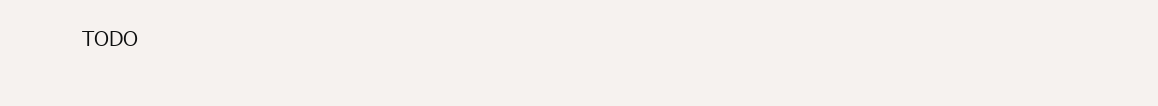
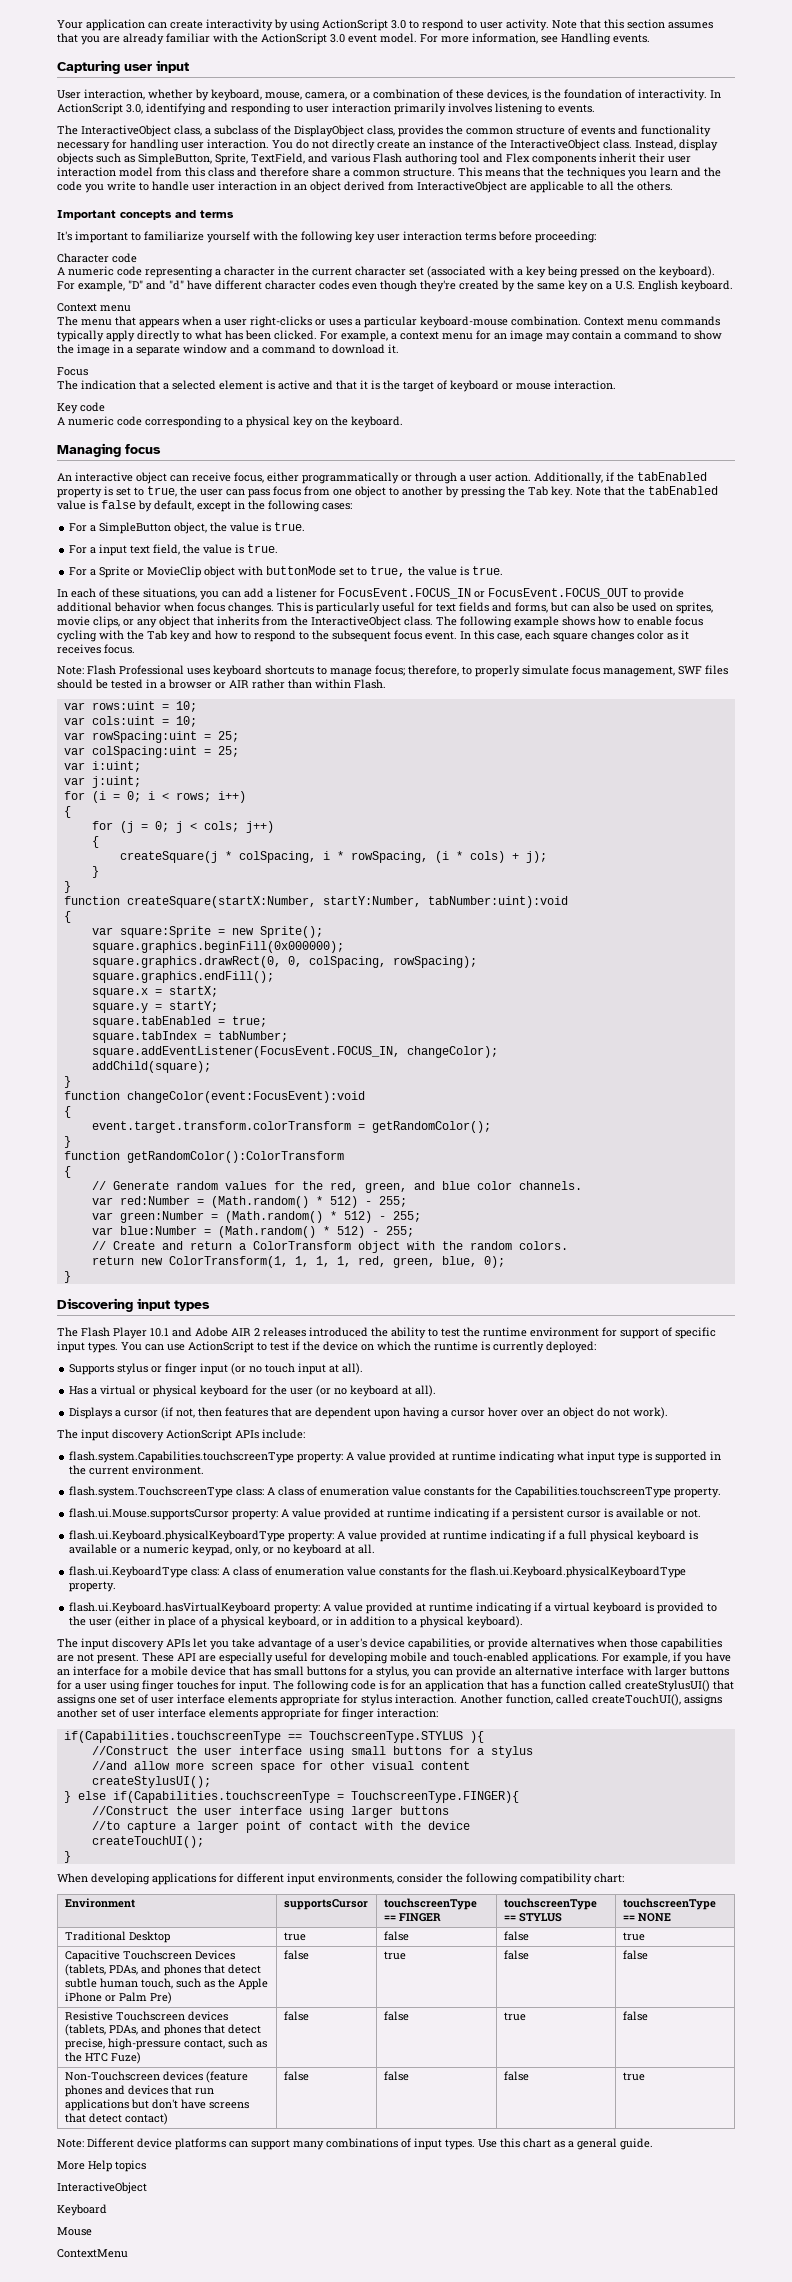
- TODO
+ Your application can create interactivity by using ActionScript 3.0 to respond to user activity. Note that this section assumes that you are already familiar with the ActionScript 3.0 event model. For more information, see Handling events.
+ Capturing user input
+ User interaction, whether by keyboard, mouse, camera, or a combination of these devices, is the foundation of interactivity. In ActionScript 3.0, identifying and responding to user interaction primarily involves listening to events.
+ The InteractiveObject class, a subclass of the DisplayObject class, provides the common structure of events and functionality necessary for handling user interaction. You do not directly create an instance of the InteractiveObject class. Instead, display objects such as SimpleButton, Sprite, TextField, and various Flash authoring tool and Flex components inherit their user interaction model from this class and therefore share a common structure. This means that the techniques you learn and the code you write to handle user interaction in an object derived from InteractiveObject are applicable to all the others.
+ Important concepts and terms
+ It's important to familiarize yourself with the following key user interaction terms before proceeding:
+ Character code
+ A numeric code representing a character in the current character set (associated with a key being pressed on the keyboard). For example, "D" and "d" have different character codes even though they're created by the same key on a U.S. English keyboard.
+ Context menu
+ The menu that appears when a user right-clicks or uses a particular keyboard-mouse combination. Context menu commands typically apply directly to what has been clicked. For example, a context menu for an image may contain a command to show the image in a separate window and a command to download it.
+ Focus
+ The indication that a selected element is active and that it is the target of keyboard or mouse interaction.
+ Key code
+ A numeric code corresponding to a physical key on the keyboard.
+ Managing focus
+ An interactive object can receive focus, either programmatically or through a user action. Additionally, if the tabEnabled property is set to true, the user can pass focus from one object to another by pressing the Tab key. Note that the tabEnabled value is false by default, except in the following cases:
+ For a SimpleButton object, the value is true.
+ For a input text field, the value is true.
+ For a Sprite or MovieClip object with buttonMode set to true, the value is true.
+ In each of these situations, you can add a listener for FocusEvent.FOCUS_IN or FocusEvent.FOCUS_OUT to provide additional behavior when focus changes. This is particularly useful for text fields and forms, but can also be used on sprites, movie clips, or any object that inherits from the InteractiveObject class. The following example shows how to enable focus cycling with the Tab key and how to respond to the subsequent focus event. In this case, each square changes color as it receives focus.
+ Note: Flash Professional uses keyboard shortcuts to manage focus; therefore, to properly simulate focus management, SWF files should be tested in a browser or AIR rather than within Flash.
+ var rows:uint = 10;
+ var cols:uint = 10;
+ var rowSpacing:uint = 25;
+ var colSpacing:uint = 25;
+ var i:uint;
+ var j:uint;
+ for (i = 0; i < rows; i++)
+ {
+ for (j = 0; j < cols; j++)
+ {
+ createSquare(j * colSpacing, i * rowSpacing, (i * cols) + j);
+ }
+ }
+ function createSquare(startX:Number, startY:Number, tabNumber:uint):void
+ {
+ var square:Sprite = new Sprite();
+ square.graphics.beginFill(0x000000);
+ square.graphics.drawRect(0, 0, colSpacing, rowSpacing);
+ square.graphics.endFill();
+ square.x = startX;
+ square.y = startY;
+ square.tabEnabled = true;
+ square.tabIndex = tabNumber;
+ square.addEventListener(FocusEvent.FOCUS_IN, changeColor);
+ addChild(square);
+ }
+ function changeColor(event:FocusEvent):void
+ {
+ event.target.transform.colorTransform = getRandomColor();
+ }
+ function getRandomColor():ColorTransform
+ {
+ // Generate random values for the red, green, and blue color channels.
+ var red:Number = (Math.random() * 512) - 255;
+ var green:Number = (Math.random() * 512) - 255;
+ var blue:Number = (Math.random() * 512) - 255;
+ // Create and return a ColorTransform object with the random colors.
+ return new ColorTransform(1, 1, 1, 1, red, green, blue, 0);
+ }
+ Discovering input types
+ The Flash Player 10.1 and Adobe AIR 2 releases introduced the ability to test the runtime environment for support of specific input types. You can use ActionScript to test if the device on which the runtime is currently deployed:
+ Supports stylus or finger input (or no touch input at all).
+ Has a virtual or physical keyboard for the user (or no keyboard at all).
+ Displays a cursor (if not, then features that are dependent upon having a cursor hover over an object do not work).
+ The input discovery ActionScript APIs include:
+ flash.system.Capabilities.touchscreenType property: A value provided at runtime indicating what input type is supported in the current environment.
+ flash.system.TouchscreenType class: A class of enumeration value constants for the Capabilities.touchscreenType property.
+ flash.ui.Mouse.supportsCursor property: A value provided at runtime indicating if a persistent cursor is available or not.
+ flash.ui.Keyboard.physicalKeyboardType property: A value provided at runtime indicating if a full physical keyboard is available or a numeric keypad, only, or no keyboard at all.
+ flash.ui.KeyboardType class: A class of enumeration value constants for the flash.ui.Keyboard.physicalKeyboardType property.
+ flash.ui.Keyboard.hasVirtualKeyboard property: A value provided at runtime indicating if a virtual keyboard is provided to the user (either in place of a physical keyboard, or in addition to a physical keyboard).
+ The input discovery APIs let you take advantage of a user's device capabilities, or provide alternatives when those capabilities are not present. These API are especially useful for developing mobile and touch-enabled applications. For example, if you have an interface for a mobile device that has small buttons for a stylus, you can provide an alternative interface with larger buttons for a user using finger touches for input. The following code is for an application that has a function called createStylusUI() that assigns one set of user interface elements appropriate for stylus interaction. Another function, called createTouchUI(), assigns another set of user interface elements appropriate for finger interaction:
+ if(Capabilities.touchscreenType == TouchscreenType.STYLUS ){
+ //Construct the user interface using small buttons for a stylus
+ //and allow more screen space for other visual content
+ createStylusUI();
+ } else if(Capabilities.touchscreenType = TouchscreenType.FINGER){
+ //Construct the user interface using larger buttons
+ //to capture a larger point of contact with the device
+ createTouchUI();
+ }
+ When developing applications for different input environments, consider the following compatibility chart:
+ Environment | supportsCursor | touchscreenType == FINGER | touchscreenType == STYLUS | touchscreenType == NONE
+ Traditional Desktop | true | false | false | true
+ Capacitive Touchscreen Devices (tablets, PDAs, and phones that detect subtle human touch, such as the Apple iPhone or Palm Pre) | false | true | false | false
+ Resistive Touchscreen devices (tablets, PDAs, and phones that detect precise, high-pressure contact, such as the HTC Fuze) | false | false | true | false
+ Non-Touchscreen devices (feature phones and devices that run applications but don't have screens that detect contact) | false | false | false | true
+ Note: Different device platforms can support many combinations of input types. Use this chart as a general guide.
+ More Help topics
+ InteractiveObject
+ Keyboard
+ Mouse
+ ContextMenu

